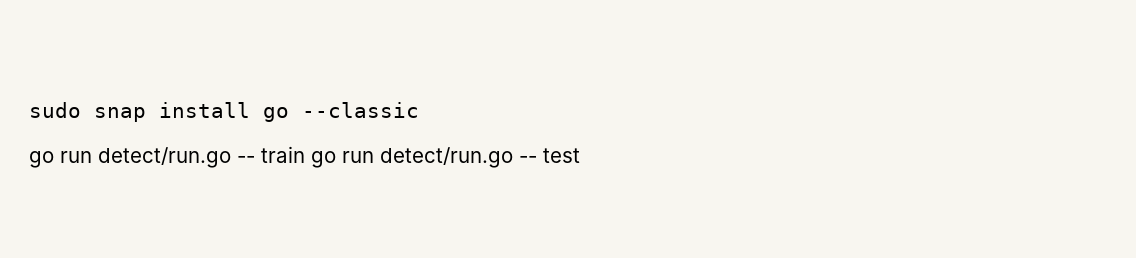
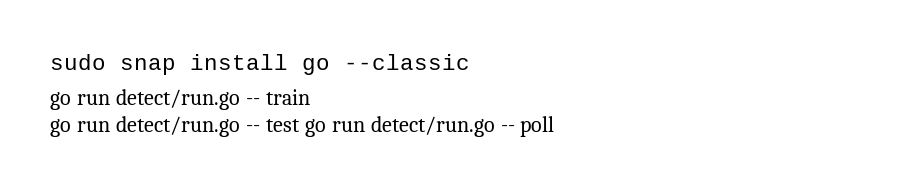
- go run detect/run.go -- train go run detect/run.go -- test
+ go run detect/run.go -- train
+ go run detect/run.go -- test go run detect/run.go -- poll

